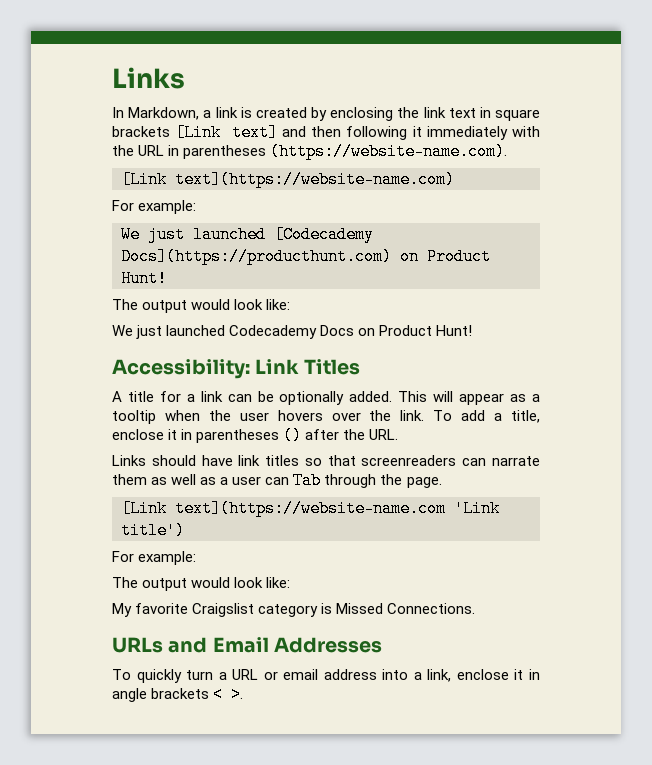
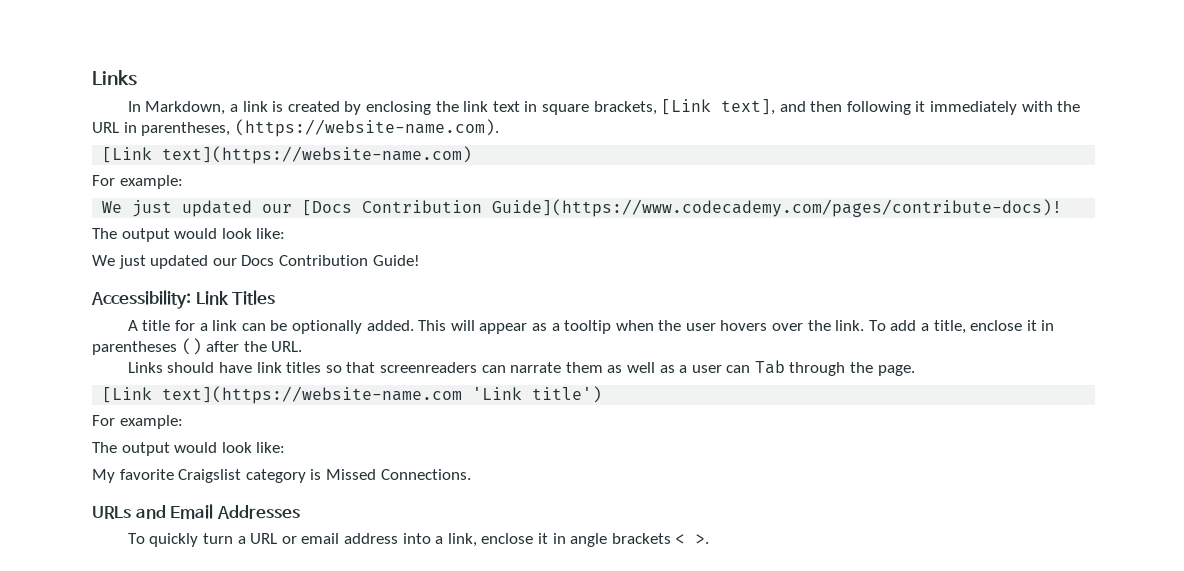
- In Markdown, a link is created by enclosing the link text in square brackets [Link text] and then following it immediately with the URL in parentheses (https://website-name.com).
+ In Markdown, a link is created by enclosing the link text in square brackets, [Link text], and then following it immediately with the URL in parentheses, (https://website-name.com).
- We just launched [Codecademy Docs](https://producthunt.com) on Product Hunt!
+ We just updated our [Docs Contribution Guide](https://www.codecademy.com/pages/contribute-docs)!
- We just launched Codecademy Docs on Product Hunt!
+ We just updated our Docs Contribution Guide!

